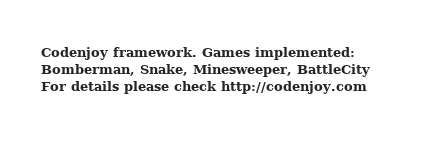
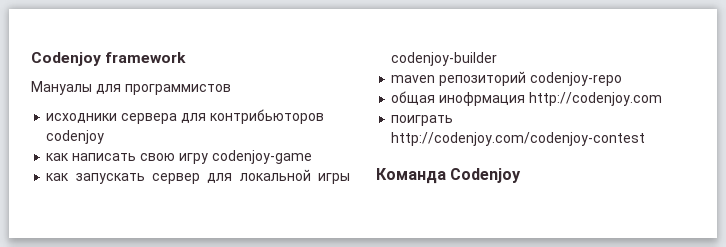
- Codenjoy framework. Games implemented: Bomberman, Snake, Minesweeper, BattleCity For details please check http://codenjoy.com
+ Codenjoy framework
+ Мануалы для программистов
+ исходники сервера для контрибьюторов codenjoy
+ как написать свою игру codenjoy-game
+ как запускать сервер для локальной игры codenjoy-builder
+ maven репозиторий codenjoy-repo
+ общая инофрмация http://codenjoy.com
+ поиграть http://codenjoy.com/codenjoy-contest
+ Команда Codenjoy

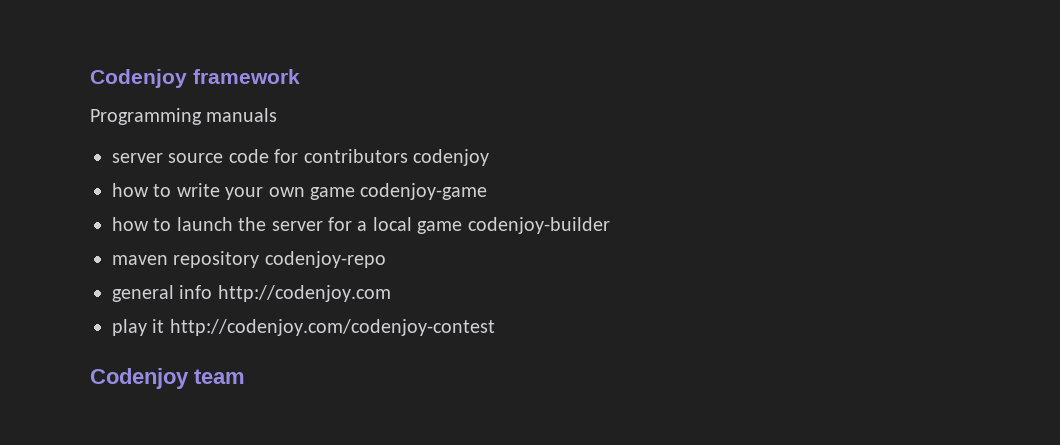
- Мануалы для программистов
- исходники сервера для контрибьюторов codenjoy
- как написать свою игру codenjoy-game
- как запускать сервер для локальной игры codenjoy-builder
+ Programming manuals
+ server source code for contributors codenjoy
+ how to write your own game codenjoy-game
+ how to launch the server for a local game codenjoy-builder
- maven репозиторий codenjoy-repo
+ maven repository codenjoy-repo
- общая инофрмация http://codenjoy.com
+ general info http://codenjoy.com
- поиграть http://codenjoy.com/codenjoy-contest
+ play it http://codenjoy.com/codenjoy-contest
- Команда Codenjoy
+ Codenjoy team

